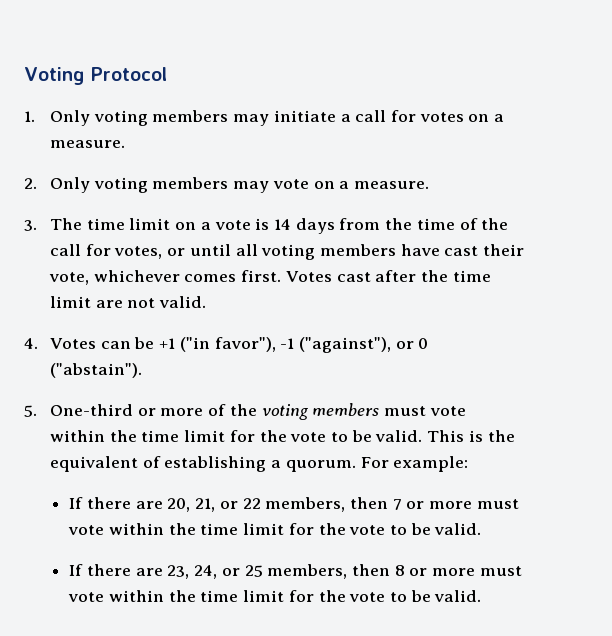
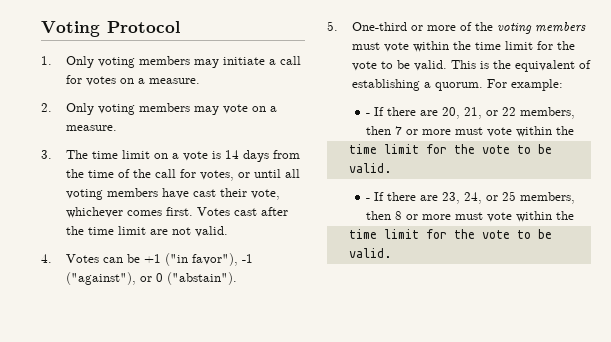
- If there are 20, 21, or 22 members, then 7 or more must vote within the time limit for the vote to be valid.
+ - If there are 20, 21, or 22 members, then 7 or more must vote within the
+ time limit for the vote to be valid.
- If there are 23, 24, or 25 members, then 8 or more must vote within the time limit for the vote to be valid.
+ - If there are 23, 24, or 25 members, then 8 or more must vote within the
+ time limit for the vote to be valid.

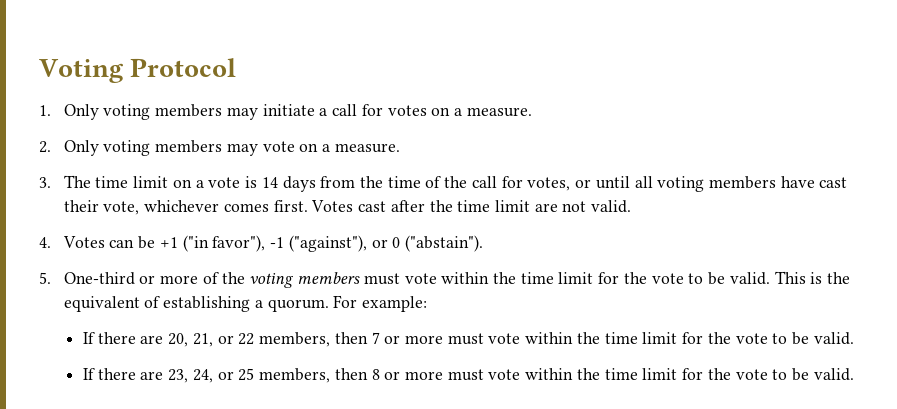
- - If there are 20, 21, or 22 members, then 7 or more must vote within the
- time limit for the vote to be valid.
+ If there are 20, 21, or 22 members, then 7 or more must vote within the time limit for the vote to be valid.
- - If there are 23, 24, or 25 members, then 8 or more must vote within the
- time limit for the vote to be valid.
+ If there are 23, 24, or 25 members, then 8 or more must vote within the time limit for the vote to be valid.

